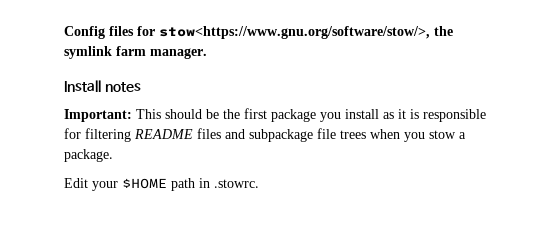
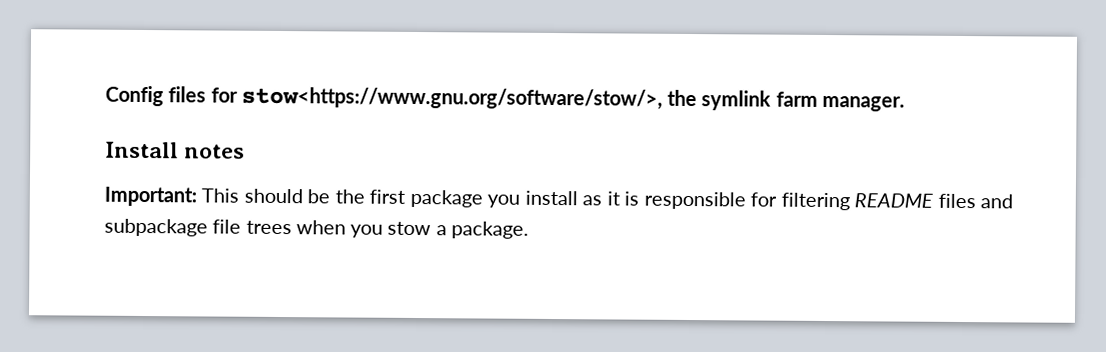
- Edit your $HOME path in .stowrc.

